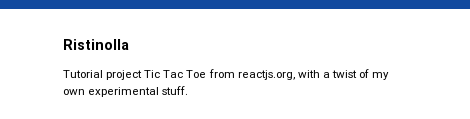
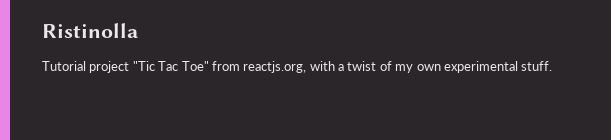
- Tutorial project Tic Tac Toe from reactjs.org, with a twist of my own experimental stuff.
+ Tutorial project "Tic Tac Toe" from reactjs.org, with a twist of my own experimental stuff.

